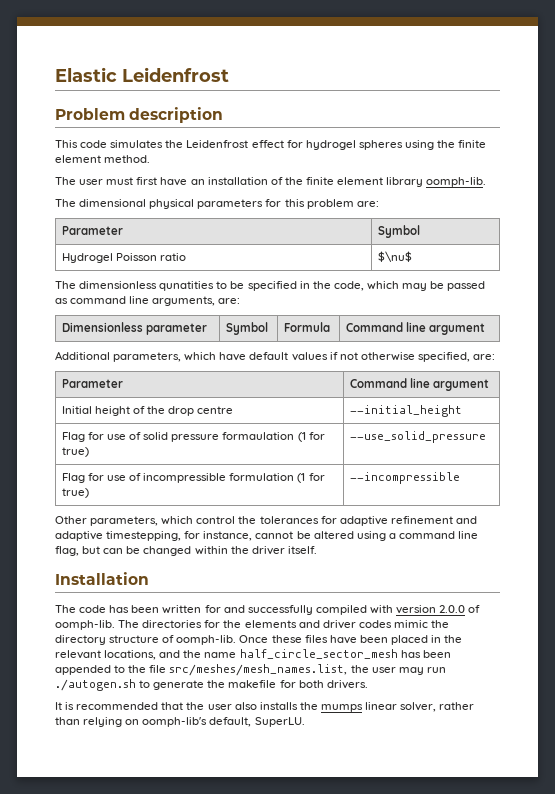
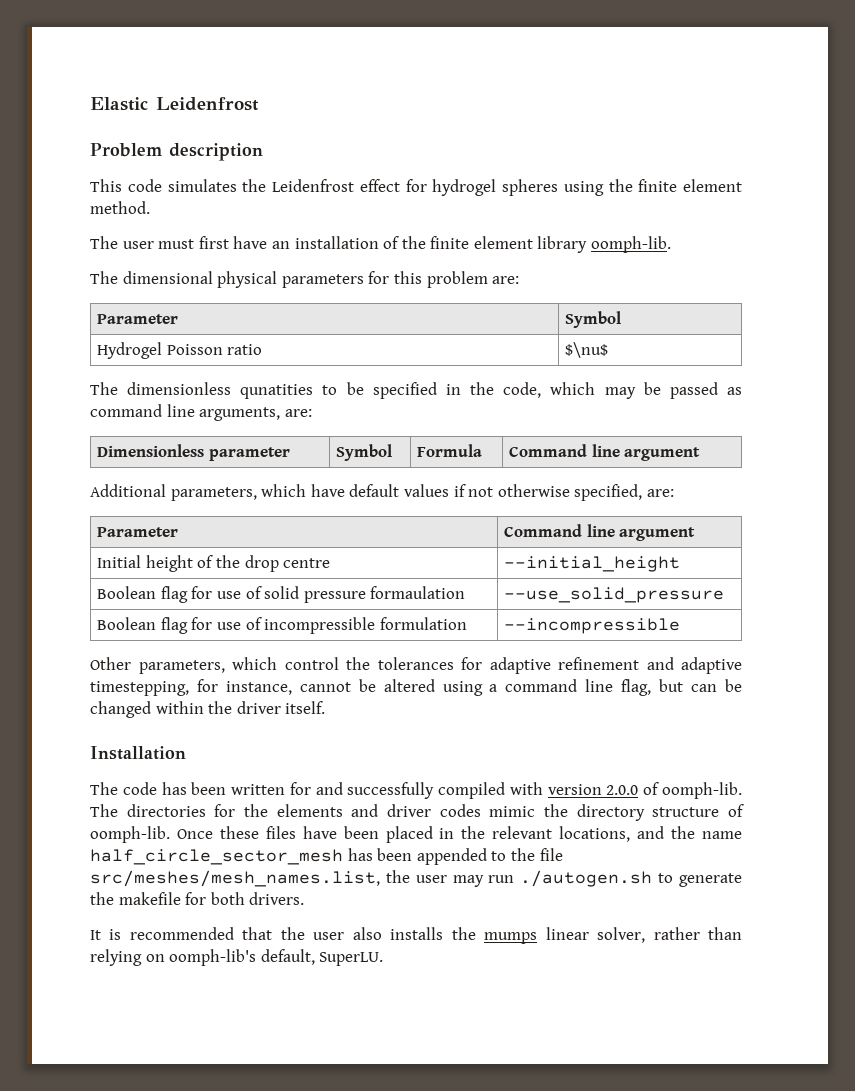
- Flag for use of solid pressure formaulation (1 for true) | --use_solid_pressure
+ Boolean flag for use of solid pressure formaulation | --use_solid_pressure
- Flag for use of incompressible formulation (1 for true) | --incompressible
+ Boolean flag for use of incompressible formulation | --incompressible

